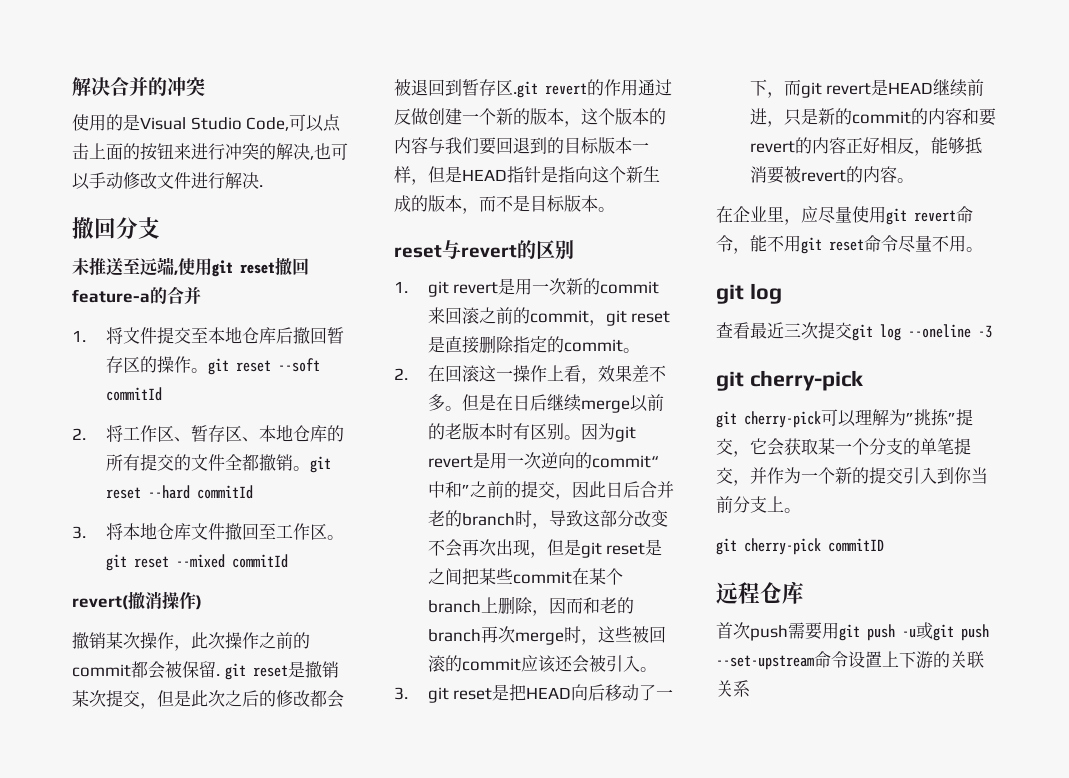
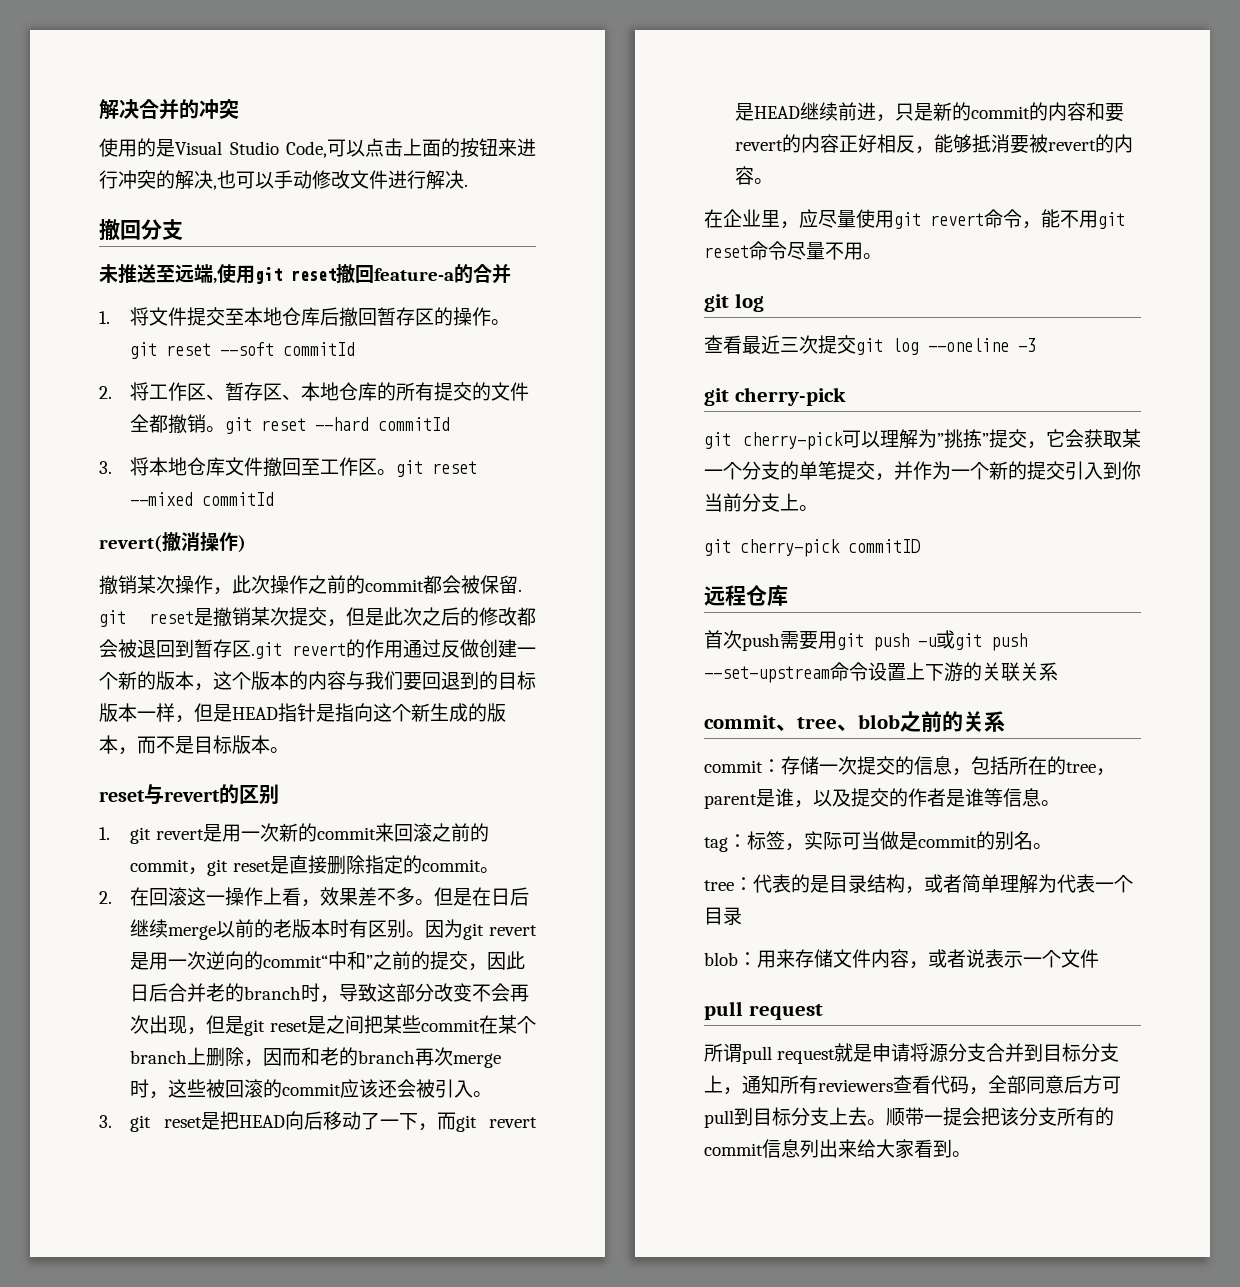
+ commit、tree、blob之前的关系
+ commit：存储一次提交的信息，包括所在的tree，parent是谁，以及提交的作者是谁等信息。
+ tag：标签，实际可当做是commit的别名。
+ tree：代表的是目录结构，或者简单理解为代表一个目录
+ blob：用来存储文件内容，或者说表示一个文件
+ pull request
+ 所谓pull request就是申请将源分支合并到目标分支上，通知所有reviewers查看代码，全部同意后方可pull到目标分支上去。顺带一提会把该分支所有的commit信息列出来给大家看到。

